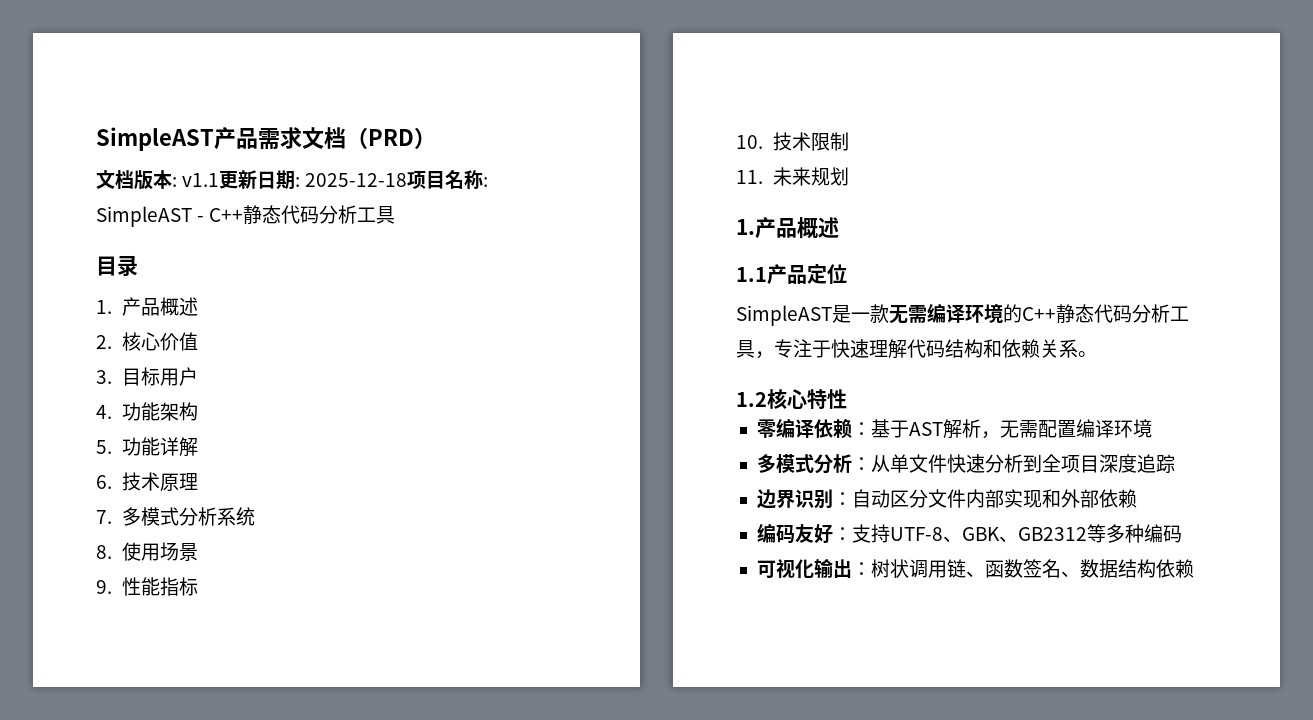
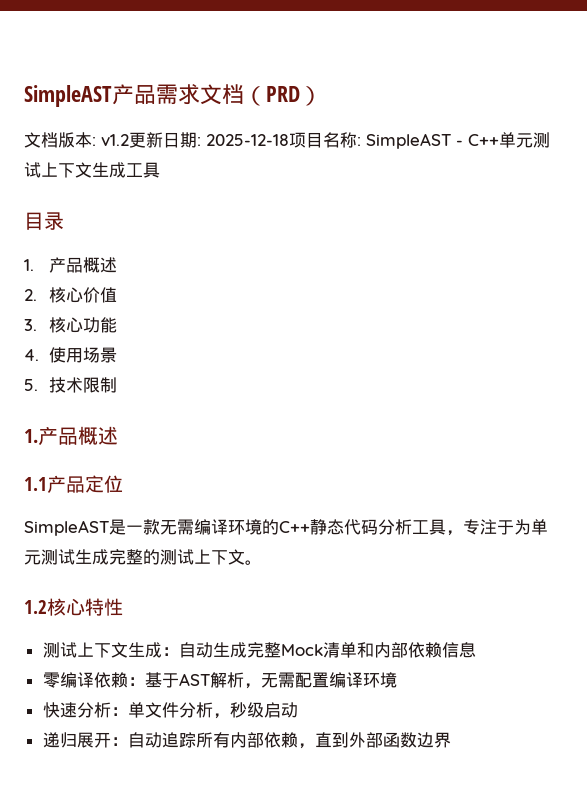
- 文档版本: v1.1更新日期: 2025-12-18项目名称: SimpleAST - C++静态代码分析工具
+ 文档版本: v1.2更新日期: 2025-12-18项目名称: SimpleAST - C++单元测试上下文生成工具
- 3.目标用户
- 4.功能架构
- 5.功能详解
- 6.技术原理
- 7.多模式分析系统
- 8.使用场景
- 9.性能指标
- 10.技术限制
+ 3.核心功能
+ 4.使用场景
+ 5.技术限制
- 11.未来规划
- SimpleAST是一款无需编译环境的C++静态代码分析工具，专注于快速理解代码结构和依赖关系。
+ SimpleAST是一款无需编译环境的C++静态代码分析工具，专注于为单元测试生成完整的测试上下文。
  1.2核心特性
+ 测试上下文生成：自动生成完整Mock清单和内部依赖信息
- 多模式分析：从单文件快速分析到全项目深度追踪
- 边界识别：自动区分文件内部实现和外部依赖
- 编码友好：支持UTF-8、GBK、GB2312等多种编码
- 可视化输出：树状调用链、函数签名、数据结构依赖
+ 快速分析：单文件分析，秒级启动
+ 递归展开：自动追踪所有内部依赖，直到外部函数边界

